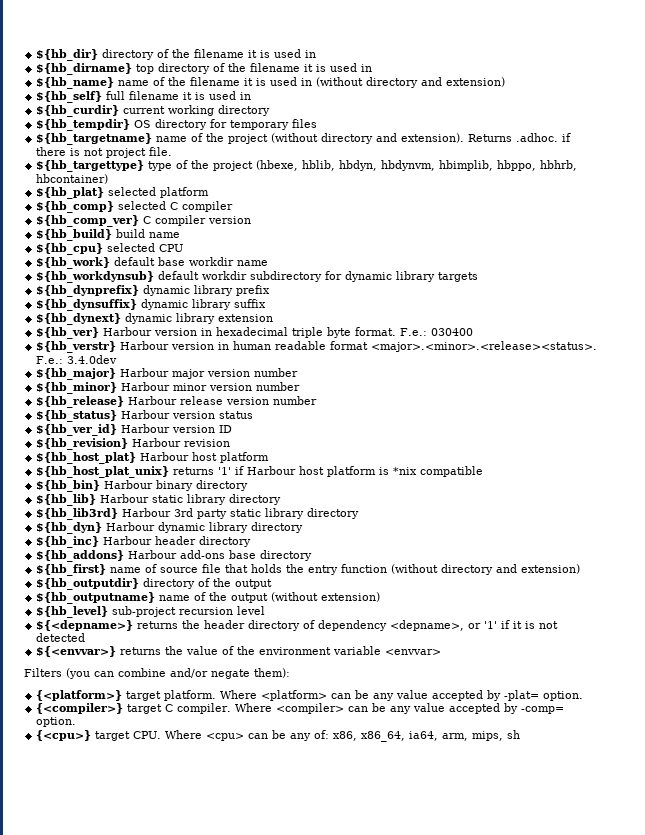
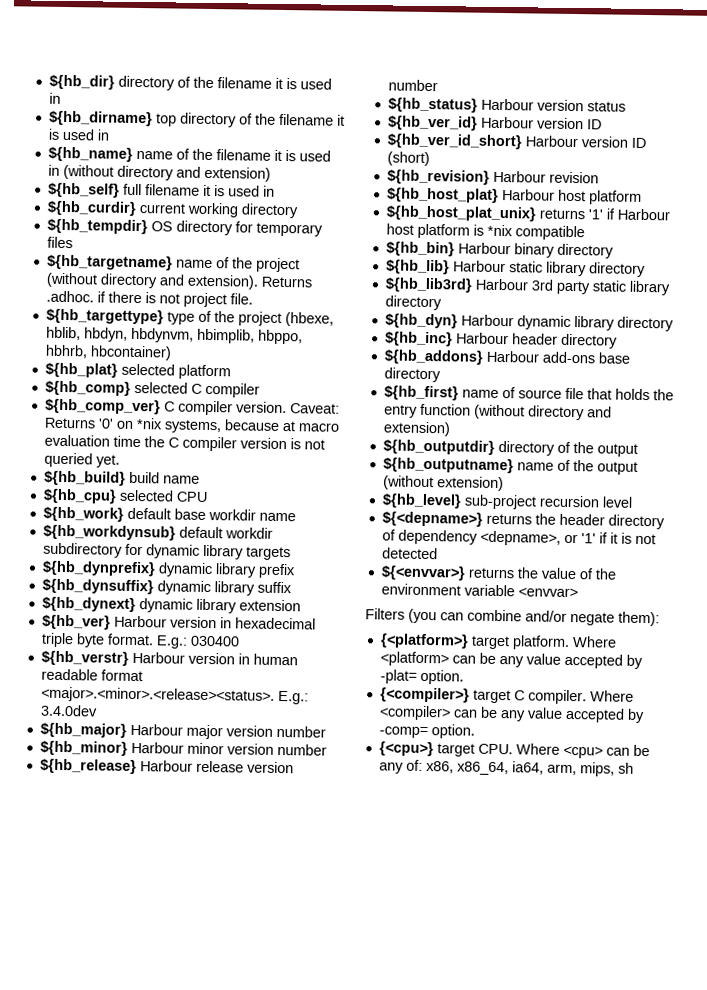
- ${hb_comp_ver} C compiler version
+ ${hb_comp_ver} C compiler version. Caveat: Returns '0' on *nix systems, because at macro evaluation time the C compiler version is not queried yet.
- F.e.: 030400
+ E.g.: 030400
- ${hb_verstr} Harbour version in human readable format <major>.<minor>.<release><status>. F.e.: 3.4.0dev
+ ${hb_verstr} Harbour version in human readable format <major>.<minor>.<release><status>. E.g.: 3.4.0dev
+ ${hb_ver_id_short} Harbour version ID (short)

